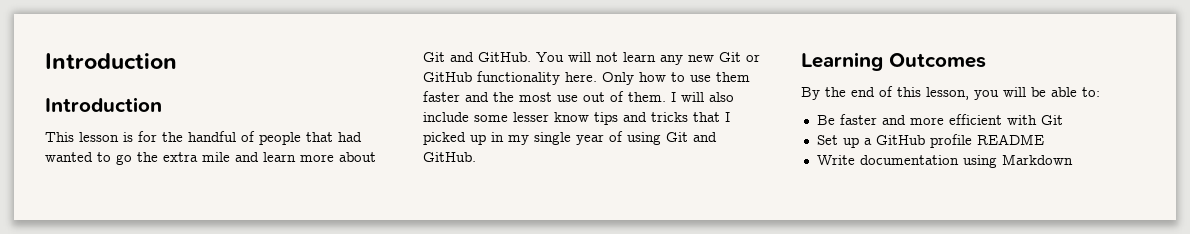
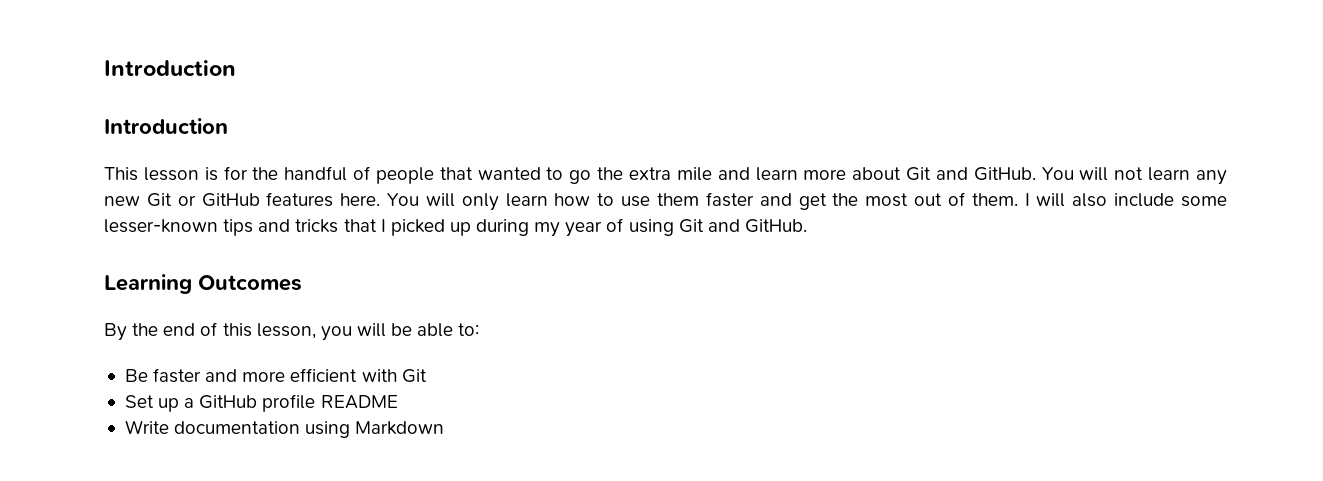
- This lesson is for the handful of people that had wanted to go the extra mile and learn more about Git and GitHub.
+ This lesson is for the handful of people that wanted to go the extra mile and learn more about Git and GitHub.
- You will not learn any new Git or GitHub functionality here. Only how to use them faster and the most use out of them.
+ You will not learn any new Git or GitHub features here. You will only learn how to use them faster and get the most out of them.
- I will also include some lesser know tips and tricks that I picked up in my single year of using Git and GitHub.
+ I will also include some lesser-known tips and tricks that I picked up during my year of using Git and GitHub.

